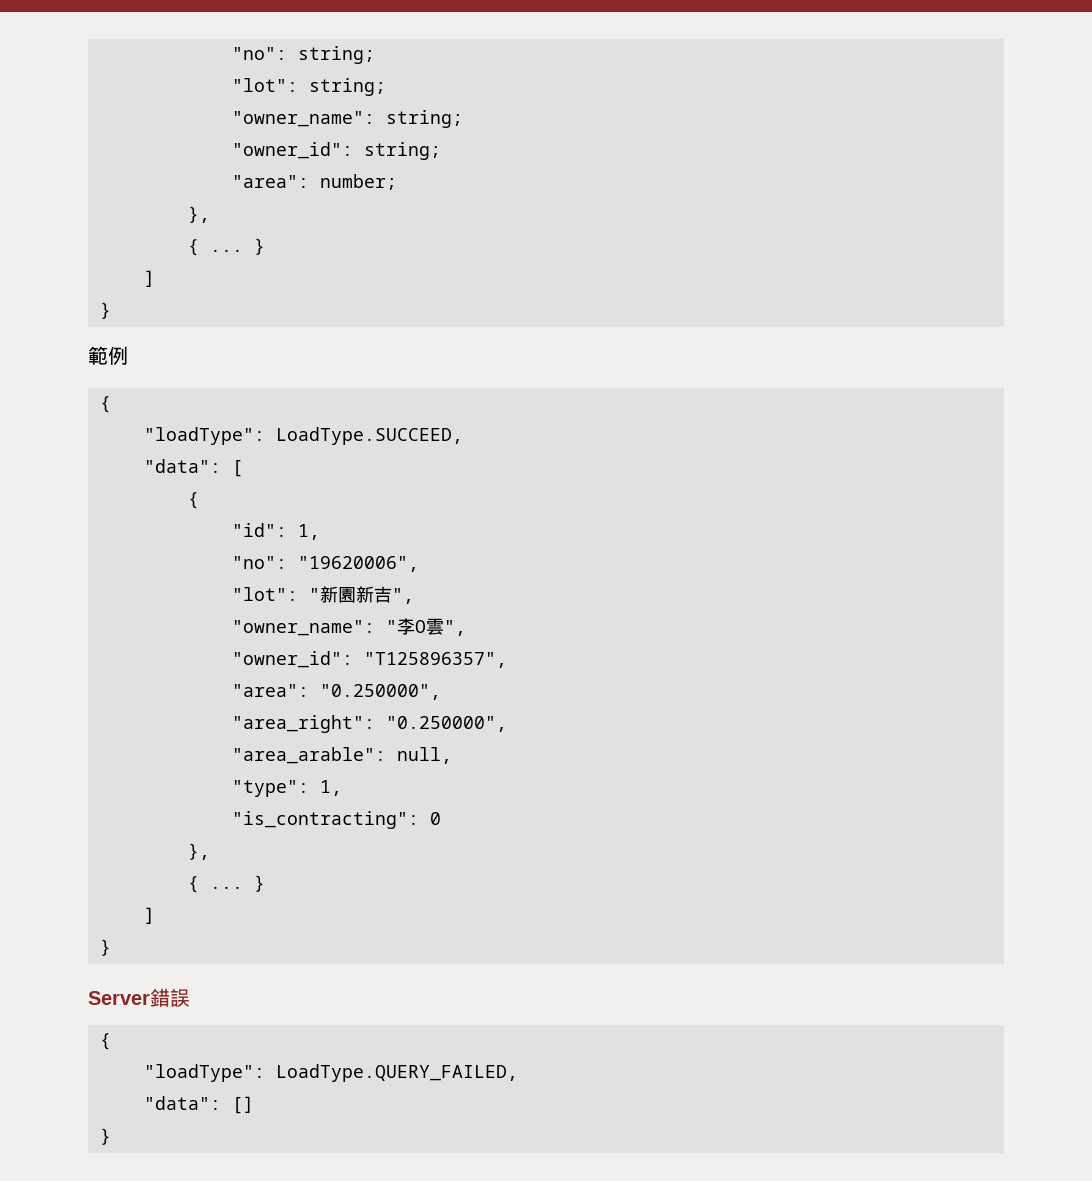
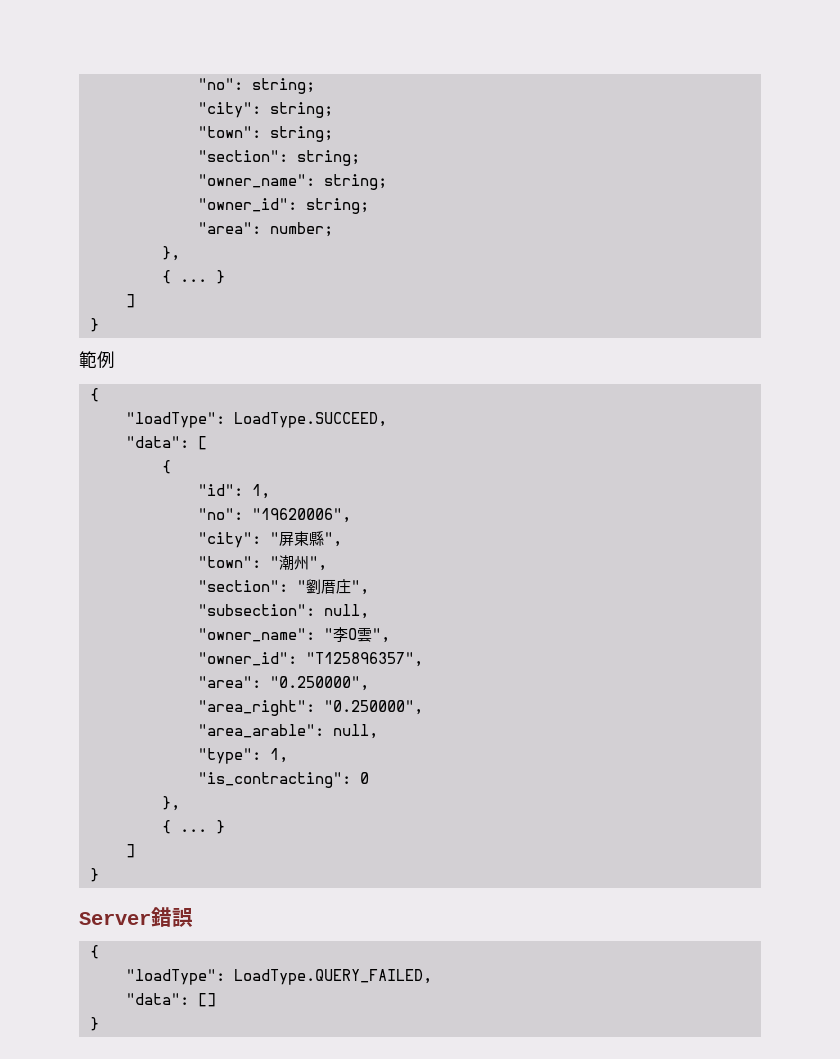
- "lot": string;
+ "city": string;
+ "town": string;
+ "section": string;
- "lot": "新園新吉",
+ "city": "屏東縣",
+ "town": "潮州",
+ "section": "劉厝庄",
+ "subsection": null,

